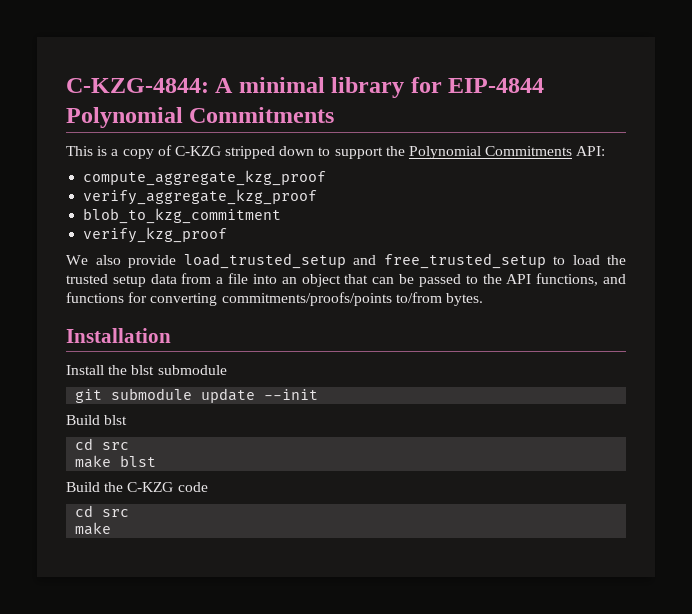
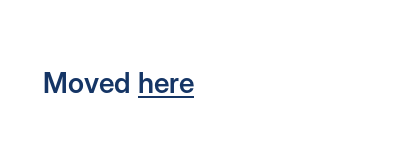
- C-KZG-4844: A minimal library for EIP-4844 Polynomial Commitments
- This is a copy of C-KZG stripped down to support the Polynomial Commitments API:
- compute_aggregate_kzg_proof
- verify_aggregate_kzg_proof
- blob_to_kzg_commitment
- verify_kzg_proof
- We also provide load_trusted_setup and free_trusted_setup to load the trusted setup data from a file into an object that can be passed to the API functions, and functions for converting commitments/proofs/points to/from bytes.
- Installation
- Install the blst submodule
- git submodule update --init
- Build blst
- cd src
- make blst
- Build the C-KZG code
- cd src
- make
+ Moved here

